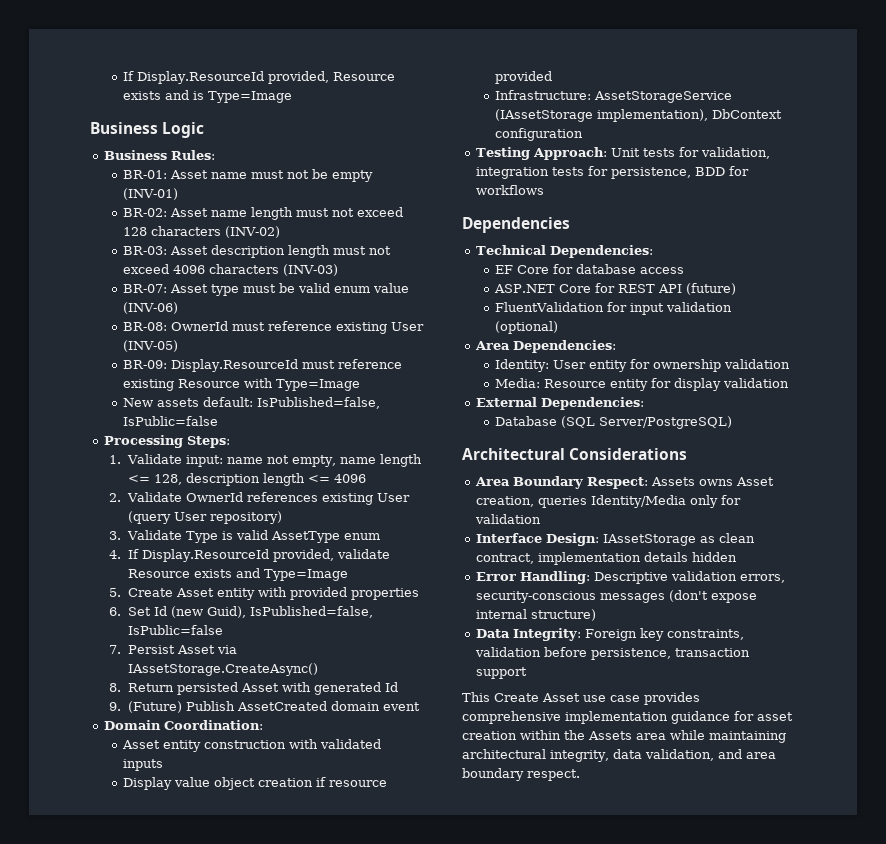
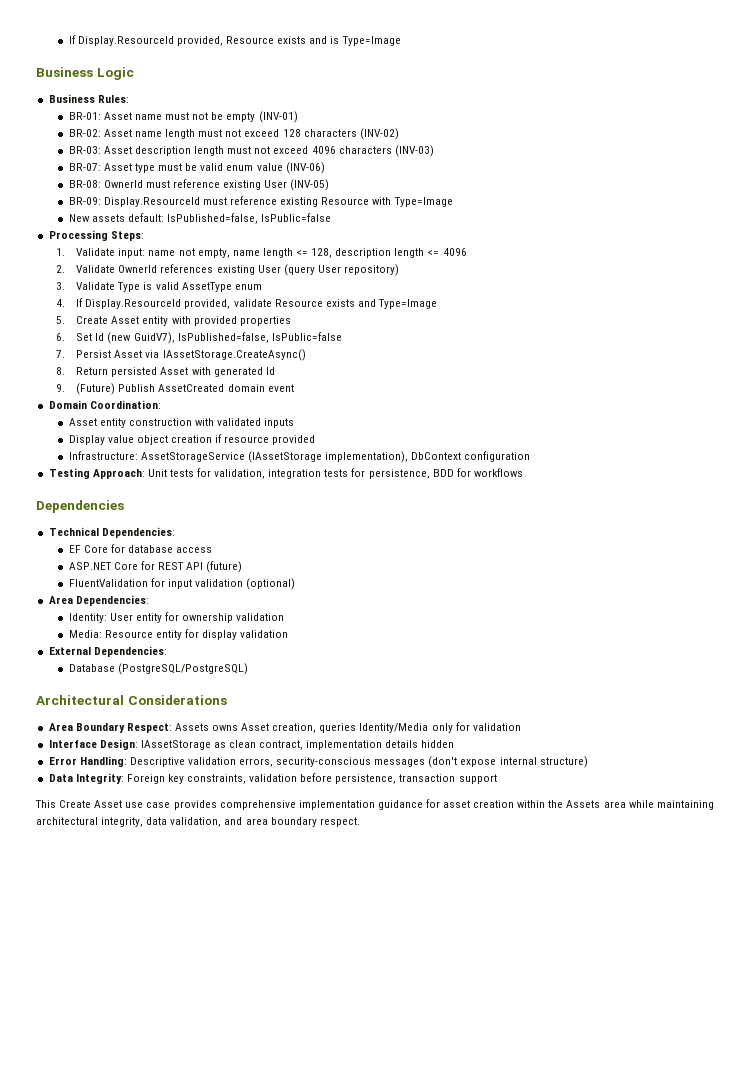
- 6. Set Id (new Guid), IsPublished=false, IsPublic=false
+ 6. Set Id (new GuidV7), IsPublished=false, IsPublic=false
- Database (SQL Server/PostgreSQL)
+ Database (PostgreSQL/PostgreSQL)

